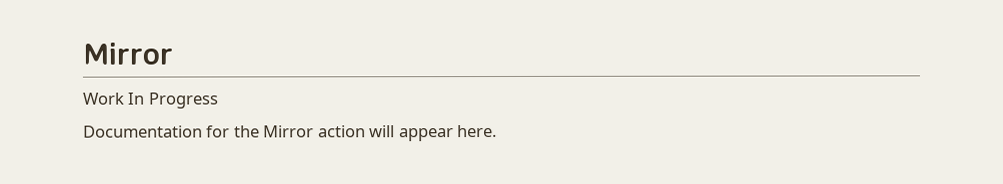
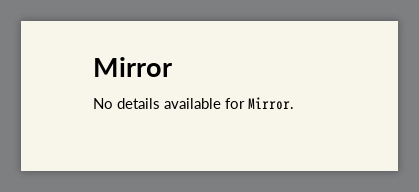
- Work In Progress
- Documentation for the Mirror action will appear here.
+ No details available for Mirror.

